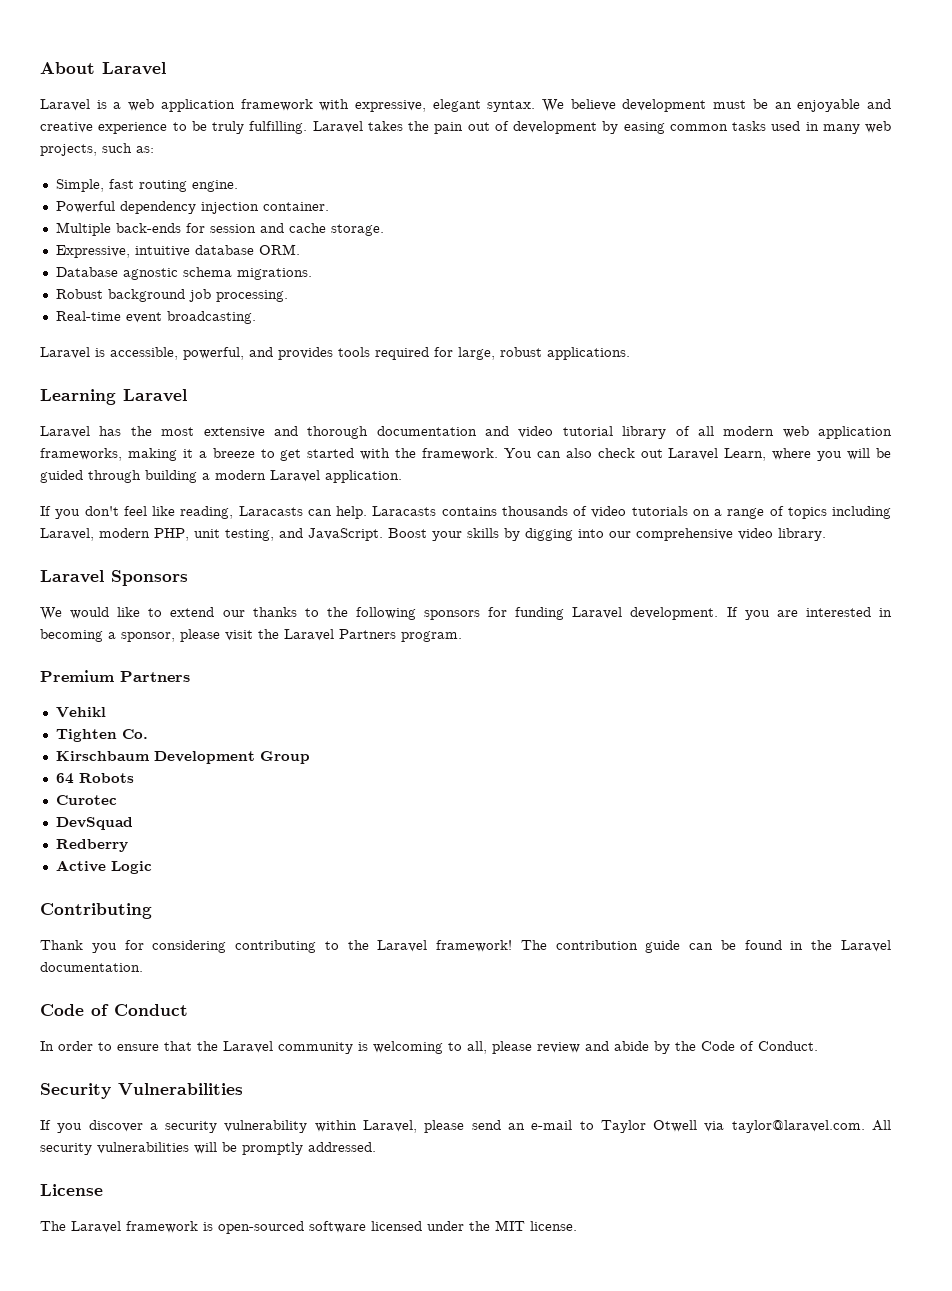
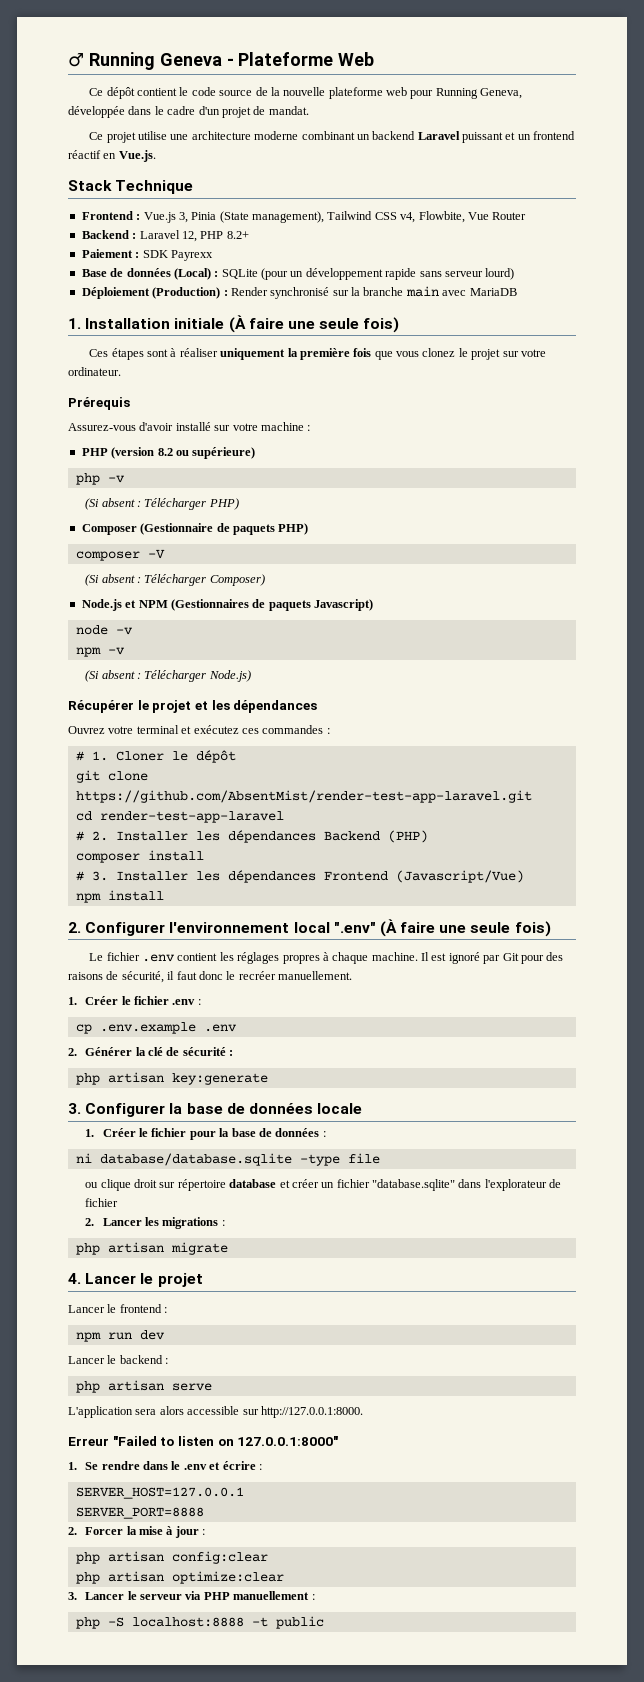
- About Laravel
- Laravel is a web application framework with expressive, elegant syntax. We believe development must be an enjoyable and creative experience to be truly fulfilling. Laravel takes the pain out of development by easing common tasks used in many web projects, such as:
- Simple, fast routing engine.
- Powerful dependency injection container.
- Multiple back-ends for session and cache storage.
- Expressive, intuitive database ORM.
- Database agnostic schema migrations.
- Robust background job processing.
- Real-time event broadcasting.
- Laravel is accessible, powerful, and provides tools required for large, robust applications.
- Learning Laravel
- Laravel has the most extensive and thorough documentation and video tutorial library of all modern web application frameworks, making it a breeze to get started with the framework. You can also check out Laravel Learn, where you will be guided through building a modern Laravel application.
- If you don't feel like reading, Laracasts can help. Laracasts contains thousands of video tutorials on a range of topics including Laravel, modern PHP, unit testing, and JavaScript. Boost your skills by digging into our comprehensive video library.
- Laravel Sponsors
- We would like to extend our thanks to the following sponsors for funding Laravel development. If you are interested in becoming a sponsor, please visit the Laravel Partners program.
- Premium Partners
- Vehikl
- Tighten Co.
- Kirschbaum Development Group
- 64 Robots
- Curotec
- DevSquad
- Redberry
- Active Logic
- Contributing
- Thank you for considering contributing to the Laravel framework! The contribution guide can be found in the Laravel documentation.
- Code of Conduct
- In order to ensure that the Laravel community is welcoming to all, please review and abide by the Code of Conduct.
- Security Vulnerabilities
- If you discover a security vulnerability within Laravel, please send an e-mail to Taylor Otwell via taylor@laravel.com. All security vulnerabilities will be promptly addressed.
- License
- The Laravel framework is open-sourced software licensed under the MIT license.
+ ♂ Running Geneva - Plateforme Web
+ Ce dépôt contient le code source de la nouvelle plateforme web pour Running Geneva, développée dans le cadre d'un projet de mandat.
+ Ce projet utilise une architecture moderne combinant un backend Laravel puissant et un frontend réactif en Vue.js.
+ Stack Technique
+ Frontend : Vue.js 3, Pinia (State management), Tailwind CSS v4, Flowbite, Vue Router
+ Backend : Laravel 12, PHP 8.2+
+ Paiement : SDK Payrexx
+ Base de données (Local) : SQLite (pour un développement rapide sans serveur lourd)
+ Déploiement (Production) : Render synchronisé sur la branche main avec MariaDB
+ 1. Installation initiale (À faire une seule fois)
+ Ces étapes sont à réaliser uniquement la première fois que vous clonez le projet sur votre ordinateur.
+ Prérequis
+ Assurez-vous d'avoir installé sur votre machine :
+ PHP (version 8.2 ou supérieure)
+ php -v
+ (Si absent : Télécharger PHP)
+ Composer (Gestionnaire de paquets PHP)
+ composer -V
+ (Si absent : Télécharger Composer)
+ Node.js et NPM (Gestionnaires de paquets Javascript)
+ node -v
+ npm -v
+ (Si absent : Télécharger Node.js)
+ Récupérer le projet et les dépendances
+ Ouvrez votre terminal et exécutez ces commandes :
+ # 1. Cloner le dépôt
+ git clone https://github.com/AbsentMist/render-test-app-laravel.git
+ cd render-test-app-laravel
+ # 2. Installer les dépendances Backend (PHP)
+ composer install
+ # 3. Installer les dépendances Frontend (Javascript/Vue)
+ npm install
+ 2. Configurer l'environnement local ".env" (À faire une seule fois)
+ Le fichier .env contient les réglages propres à chaque machine. Il est ignoré par Git pour des raisons de sécurité, il faut donc le recréer manuellement.
+ 1. Créer le fichier .env :
+ cp .env.example .env
+ 2. Générer la clé de sécurité :
+ php artisan key:generate
+ 3. Configurer la base de données locale
+ 1. Créer le fichier pour la base de données :
+ ni database/database.sqlite -type file
+ ou clique droit sur répertoire database et créer un fichier "database.sqlite" dans l'explorateur de fichier
+ 2. Lancer les migrations :
+ php artisan migrate
+ 4. Lancer le projet
+ Lancer le frontend :
+ npm run dev
+ Lancer le backend :
+ php artisan serve
+ L'application sera alors accessible sur http://127.0.0.1:8000.
+ Erreur "Failed to listen on 127.0.0.1:8000"
+ 1. Se rendre dans le .env et écrire :
+ SERVER_HOST=127.0.0.1
+ SERVER_PORT=8888
+ 2. Forcer la mise à jour :
+ php artisan config:clear
+ php artisan optimize:clear
+ 3. Lancer le serveur via PHP manuellement :
+ php -S localhost:8888 -t public

